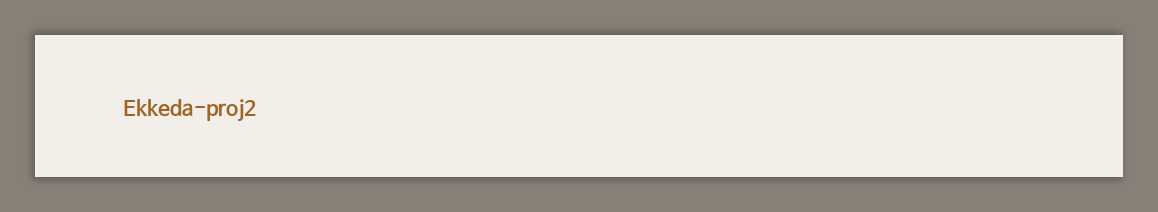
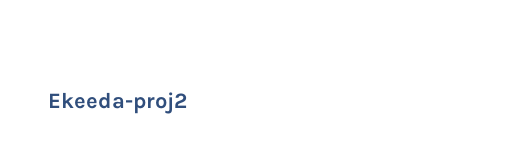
- Ekkeda-proj2
+ Ekeeda-proj2

